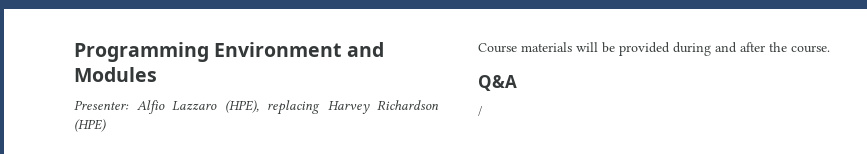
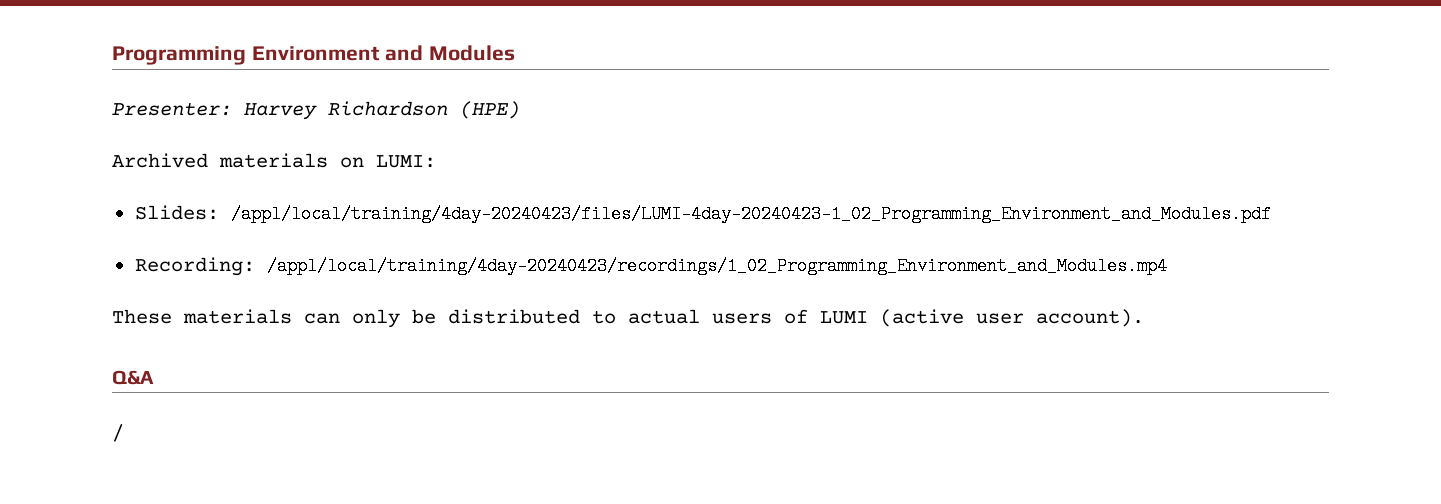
- Presenter: Alfio Lazzaro (HPE), replacing Harvey Richardson (HPE)
+ Presenter: Harvey Richardson (HPE)
- Course materials will be provided during and after the course.
+ Archived materials on LUMI:
+ Slides: /appl/local/training/4day-20240423/files/LUMI-4day-20240423-1_02_Programming_Environment_and_Modules.pdf
+ Recording: /appl/local/training/4day-20240423/recordings/1_02_Programming_Environment_and_Modules.mp4
+ These materials can only be distributed to actual users of LUMI (active user account).

